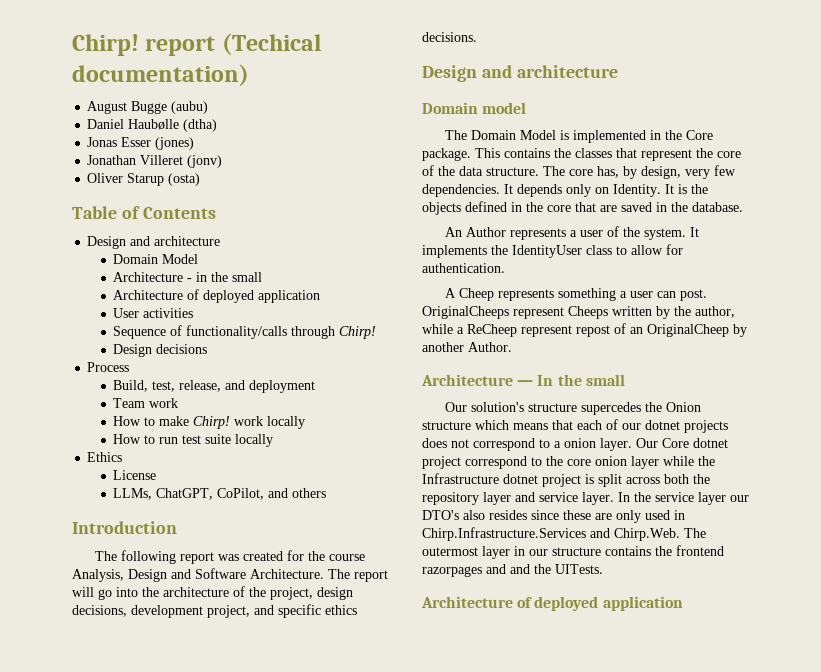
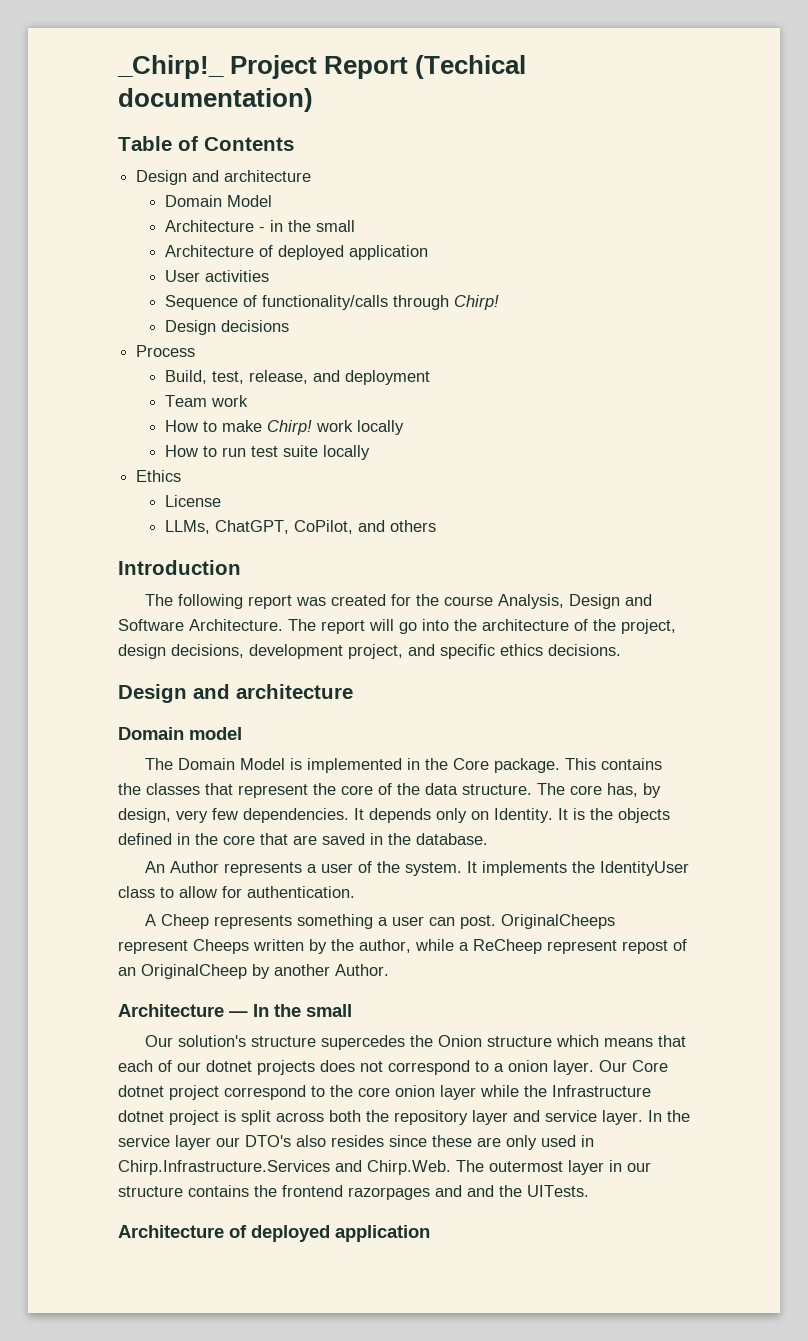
- Chirp! report (Techical documentation)
+ _Chirp!_ Project Report (Techical documentation)
- August Bugge (aubu)
- Daniel Haubølle (dtha)
- Jonas Esser (jones)
- Jonathan Villeret (jonv)
- Oliver Starup (osta)

